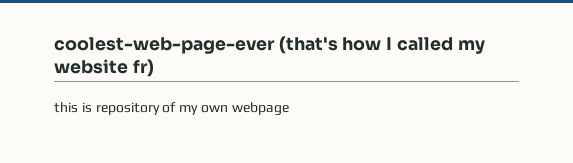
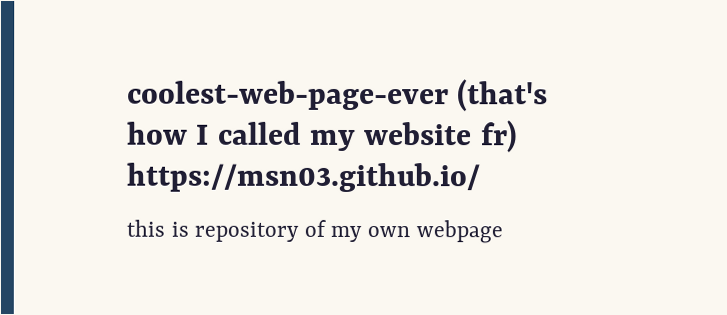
- coolest-web-page-ever (that's how I called my website fr)
+ coolest-web-page-ever (that's how I called my website fr) https://msn03.github.io/

